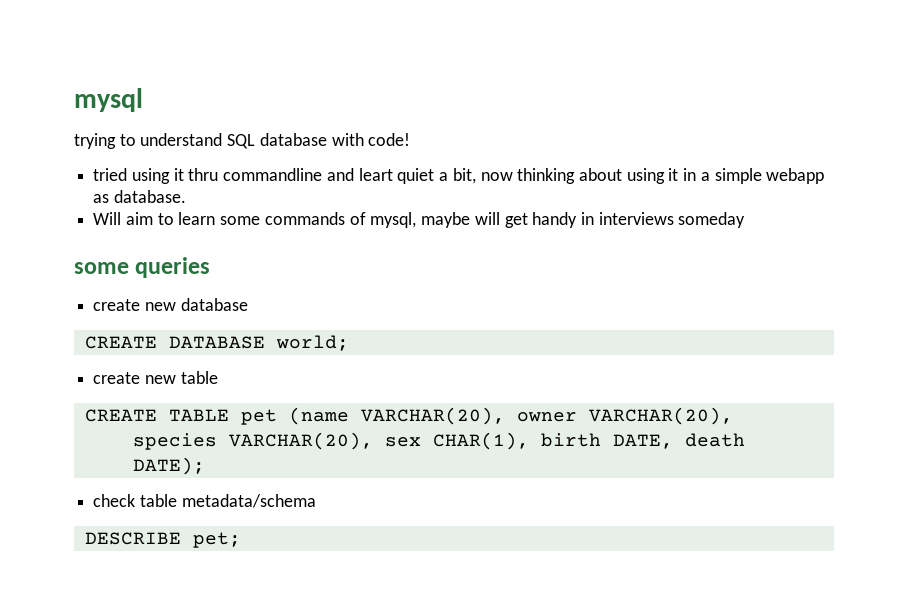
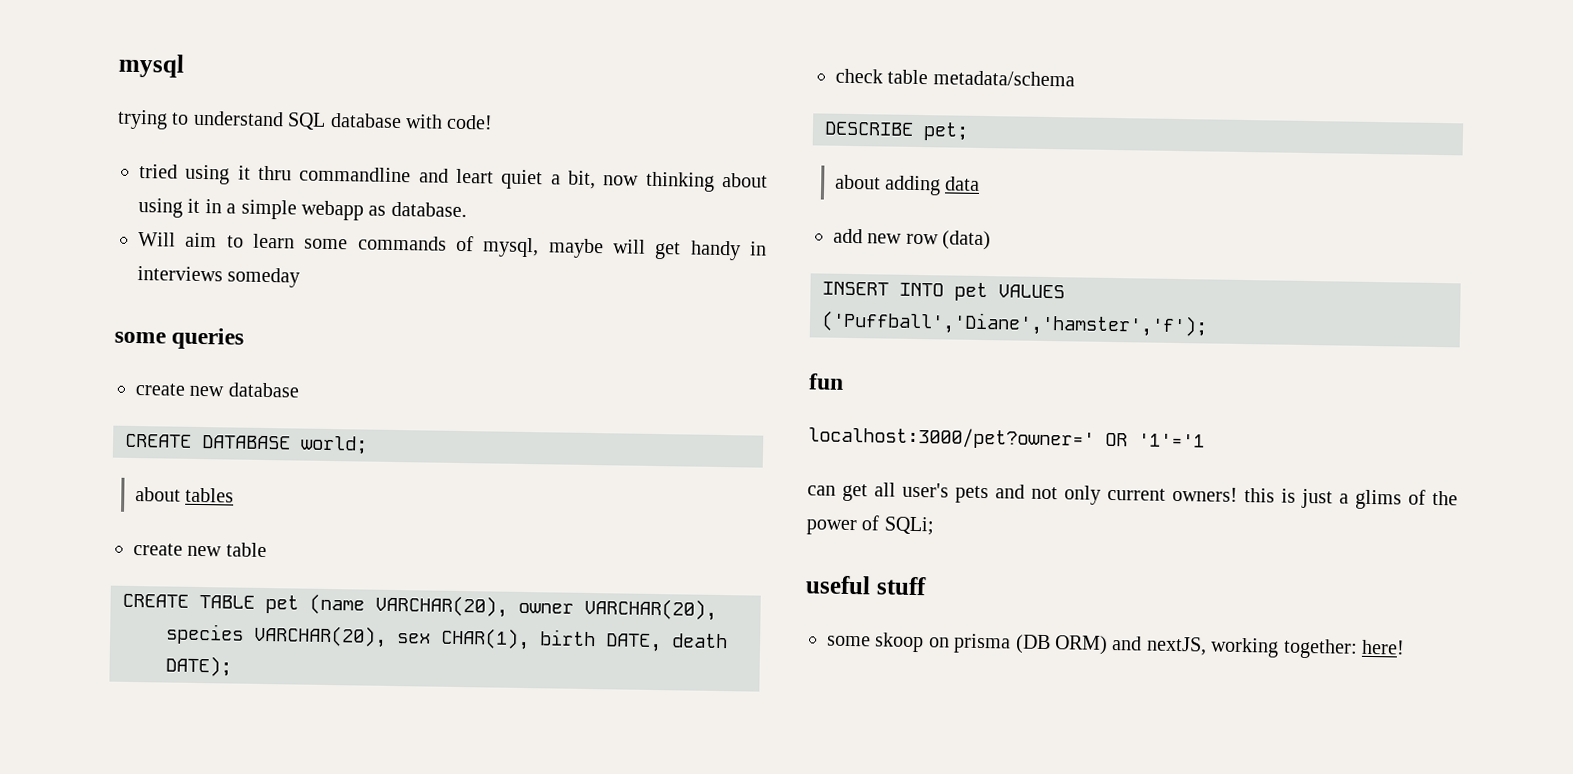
+ about tables
+ about adding data
+ add new row (data)
+ INSERT INTO pet VALUES ('Puffball','Diane','hamster','f');
+ fun
+ localhost:3000/pet?owner=' OR '1'='1
+ can get all user's pets and not only current owners! this is just a glims of the power of SQLi;
+ useful stuff
+ some skoop on prisma (DB ORM) and nextJS, working together: here!

